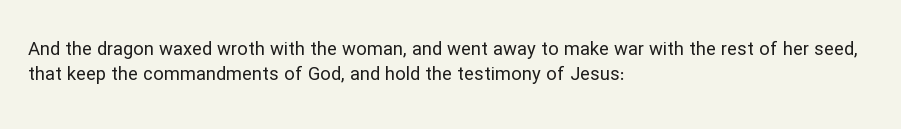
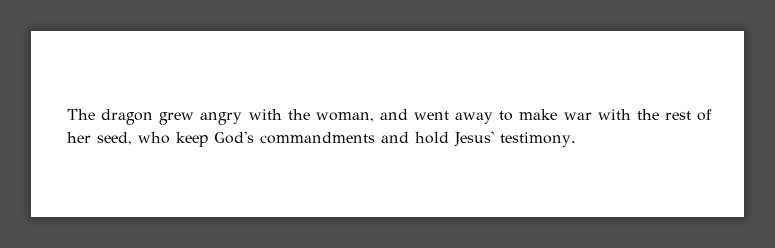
- And the dragon waxed wroth with the woman, and went away to make war with the rest of her seed, that keep the commandments of God, and hold the testimony of Jesus:
+ The dragon grew angry with the woman, and went away to make war with the rest of her seed, who keep God's commandments and hold Jesus' testimony.

